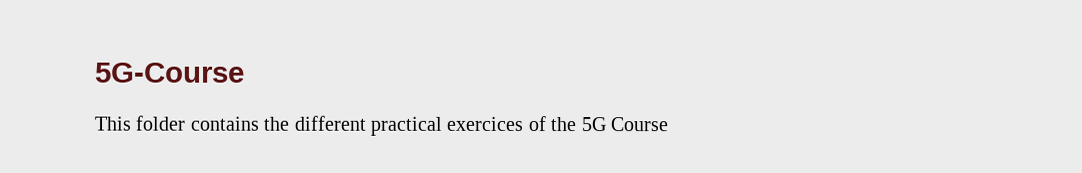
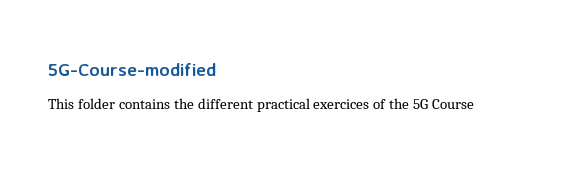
- 5G-Course
+ 5G-Course-modified

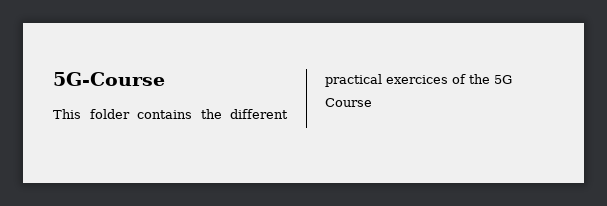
- 5G-Course-modified
+ 5G-Course

